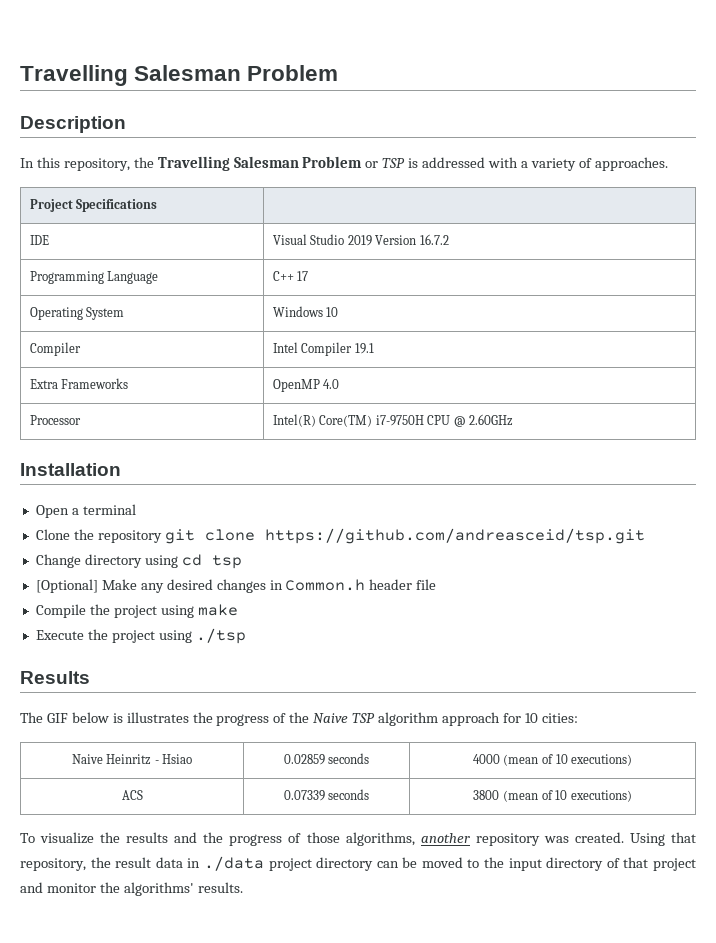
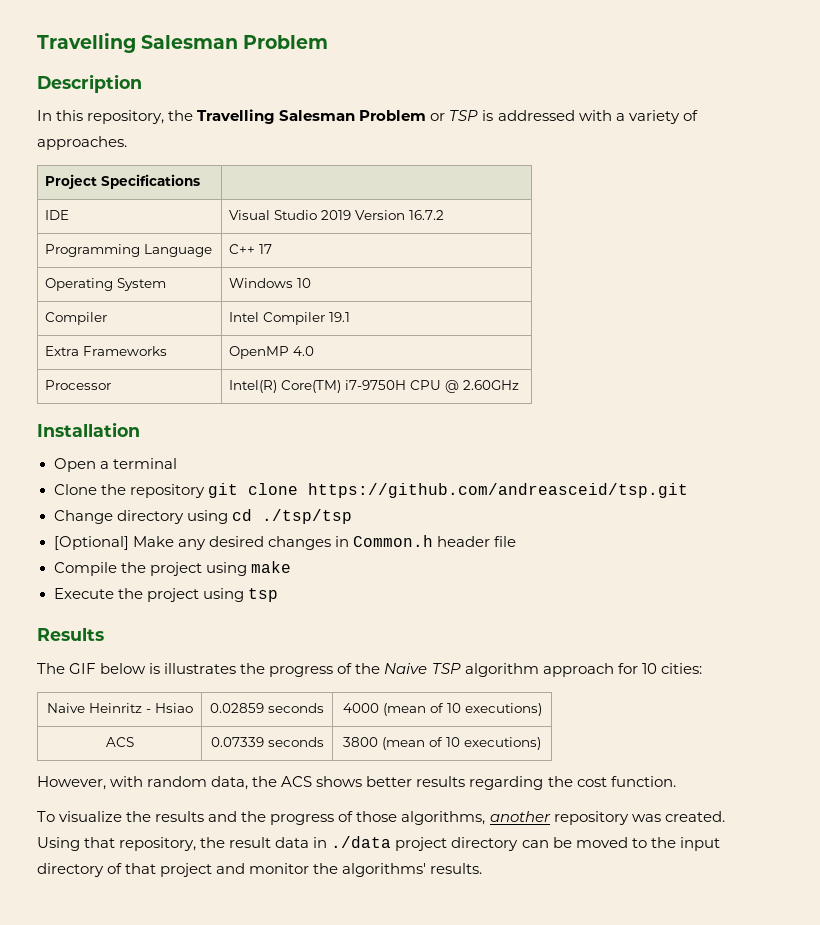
- Change directory using cd tsp
+ Change directory using cd ./tsp/tsp
- Execute the project using ./tsp
+ Execute the project using tsp
+ However, with random data, the ACS shows better results regarding the cost function.

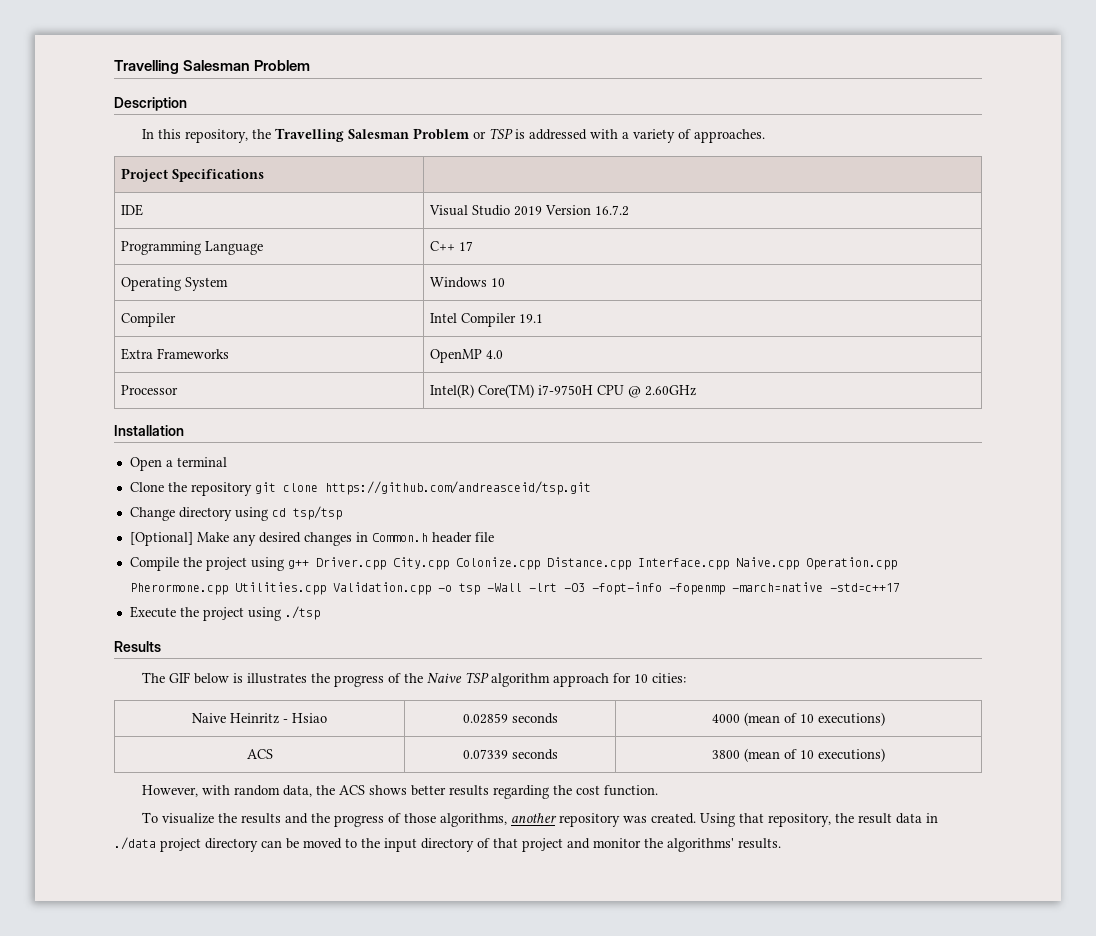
- Change directory using cd ./tsp/tsp
+ Change directory using cd tsp/tsp
- Compile the project using make
+ Compile the project using g++ Driver.cpp City.cpp Colonize.cpp Distance.cpp Interface.cpp Naive.cpp Operation.cpp Pherormone.cpp Utilities.cpp Validation.cpp -o tsp -Wall -lrt -O3 -fopt-info -fopenmp -march=native -std=c++17
- Execute the project using tsp
+ Execute the project using ./tsp

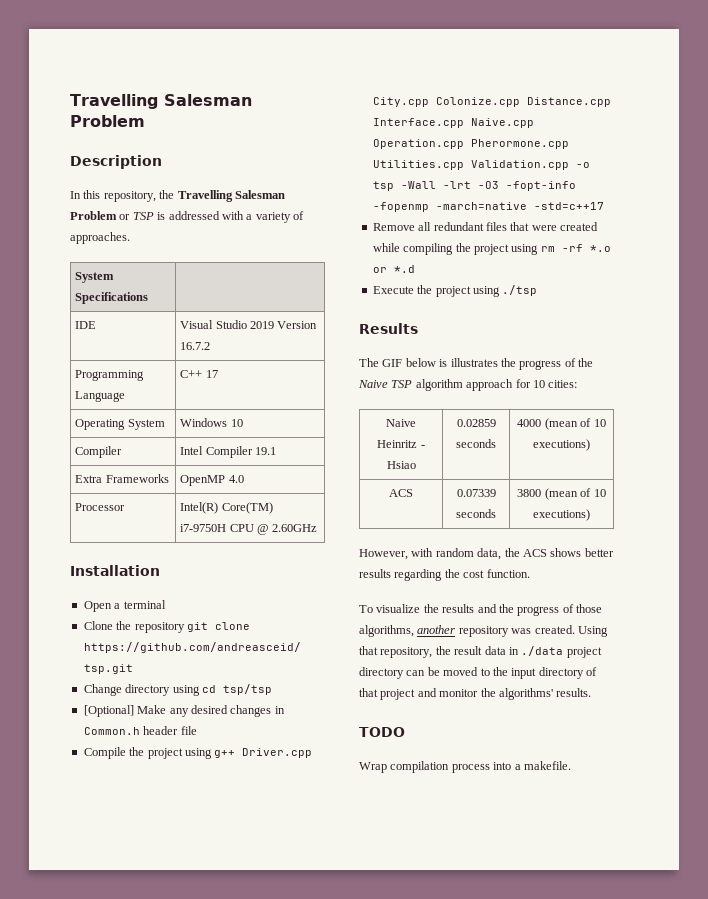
- Project Specifications |
+ System Specifications |
+ Remove all redundant files that were created while compiling the project using rm -rf *.o or *.d
+ TODO
+ Wrap compilation process into a makefile.

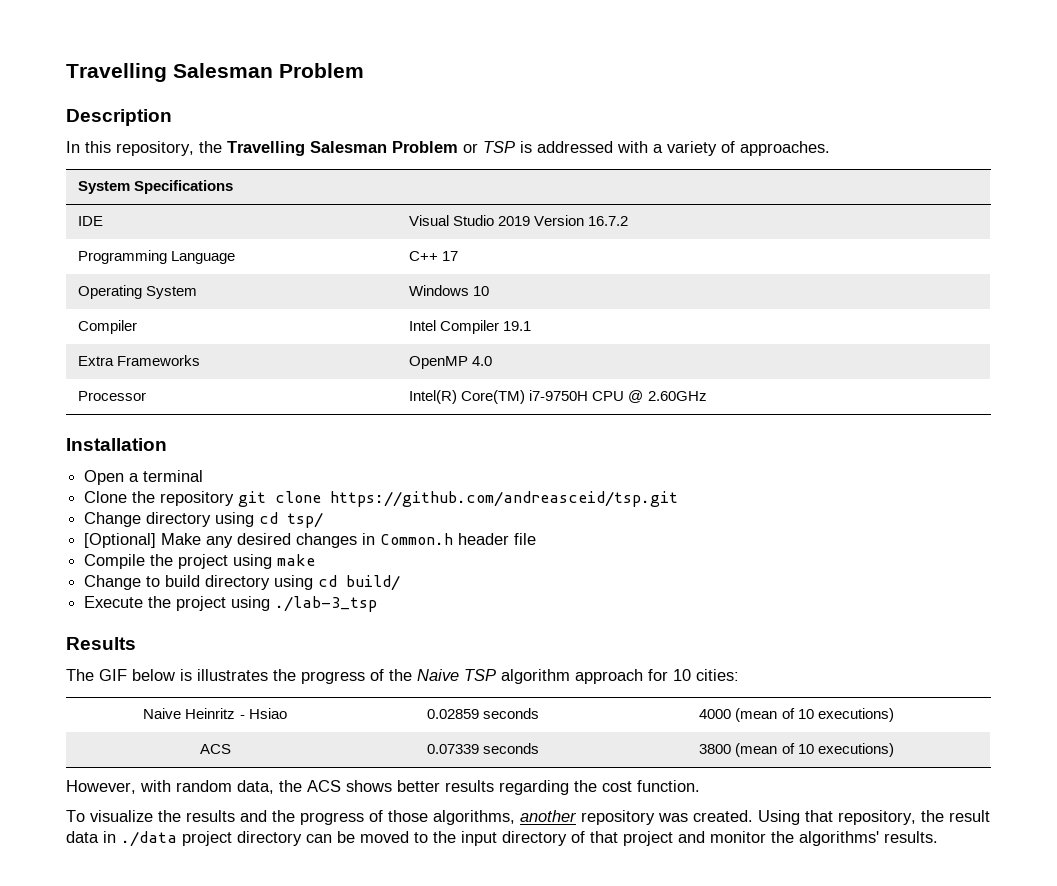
- Change directory using cd tsp/tsp
+ Change directory using cd tsp/
- Compile the project using g++ Driver.cpp City.cpp Colonize.cpp Distance.cpp Interface.cpp Naive.cpp Operation.cpp Pherormone.cpp Utilities.cpp Validation.cpp -o tsp -Wall -lrt -O3 -fopt-info -fopenmp -march=native -std=c++17
- Remove all redundant files that were created while compiling the project using rm -rf *.o or *.d
+ Compile the project using make
+ Change to build directory using cd build/
- Execute the project using ./tsp
+ Execute the project using ./lab-3_tsp
- TODO
- Wrap compilation process into a makefile.

